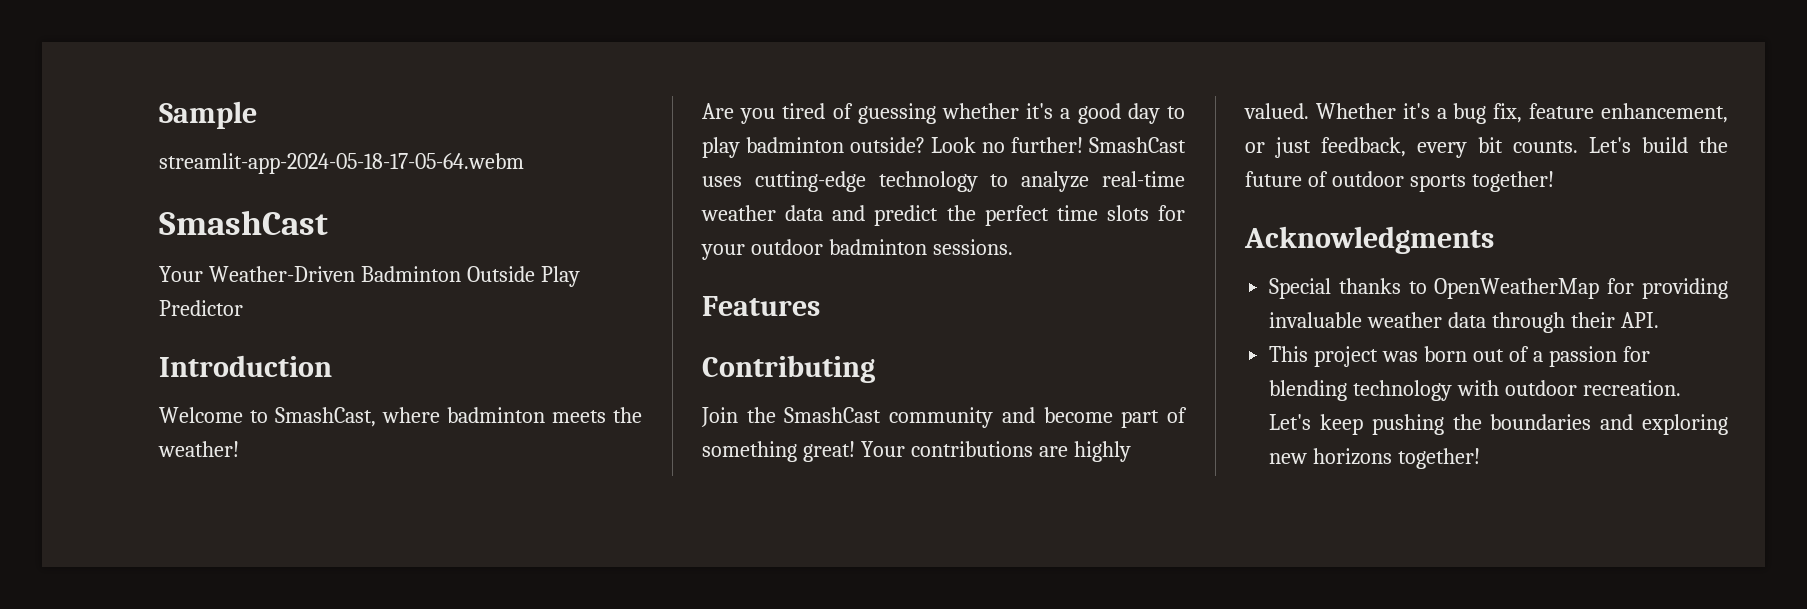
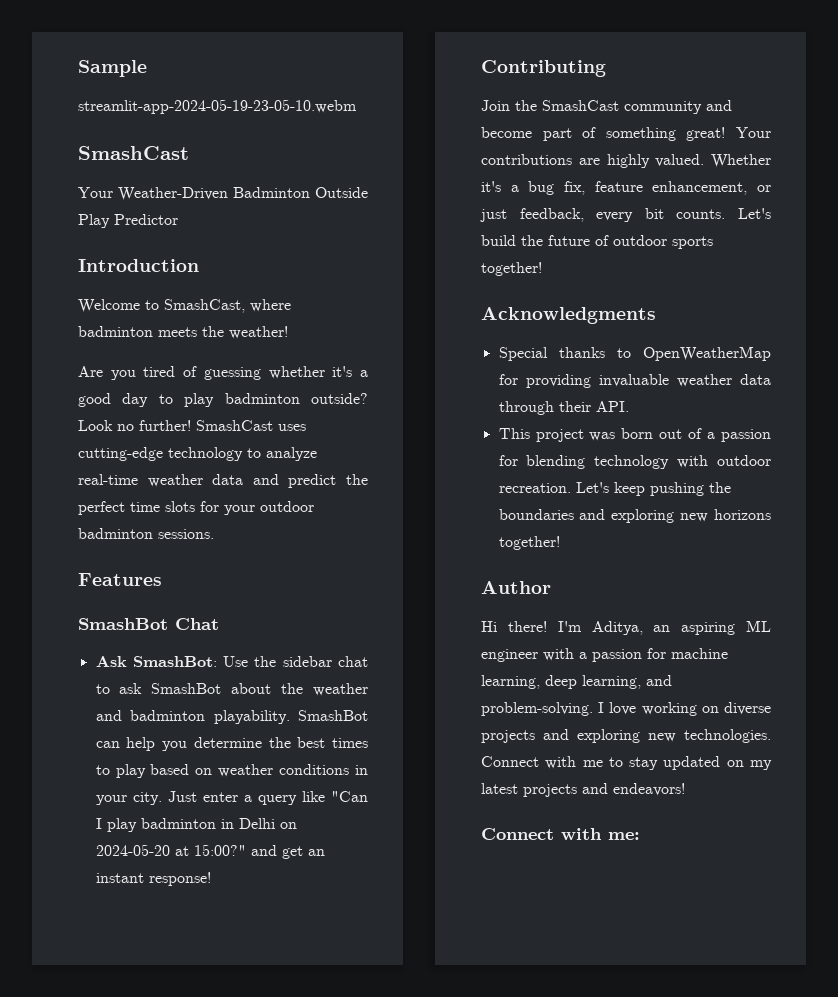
- streamlit-app-2024-05-18-17-05-64.webm
+ streamlit-app-2024-05-19-23-05-10.webm
+ SmashBot Chat
+ Ask SmashBot: Use the sidebar chat to ask SmashBot about the weather and badminton playability. SmashBot can help you determine the best times to play based on weather conditions in your city. Just enter a query like "Can I play badminton in Delhi on 2024-05-20 at 15:00?" and get an instant response!
+ Author
+ Hi there! I'm Aditya, an aspiring ML engineer with a passion for machine learning, deep learning, and problem-solving. I love working on diverse projects and exploring new technologies. Connect with me to stay updated on my latest projects and endeavors!
+ Connect with me:

